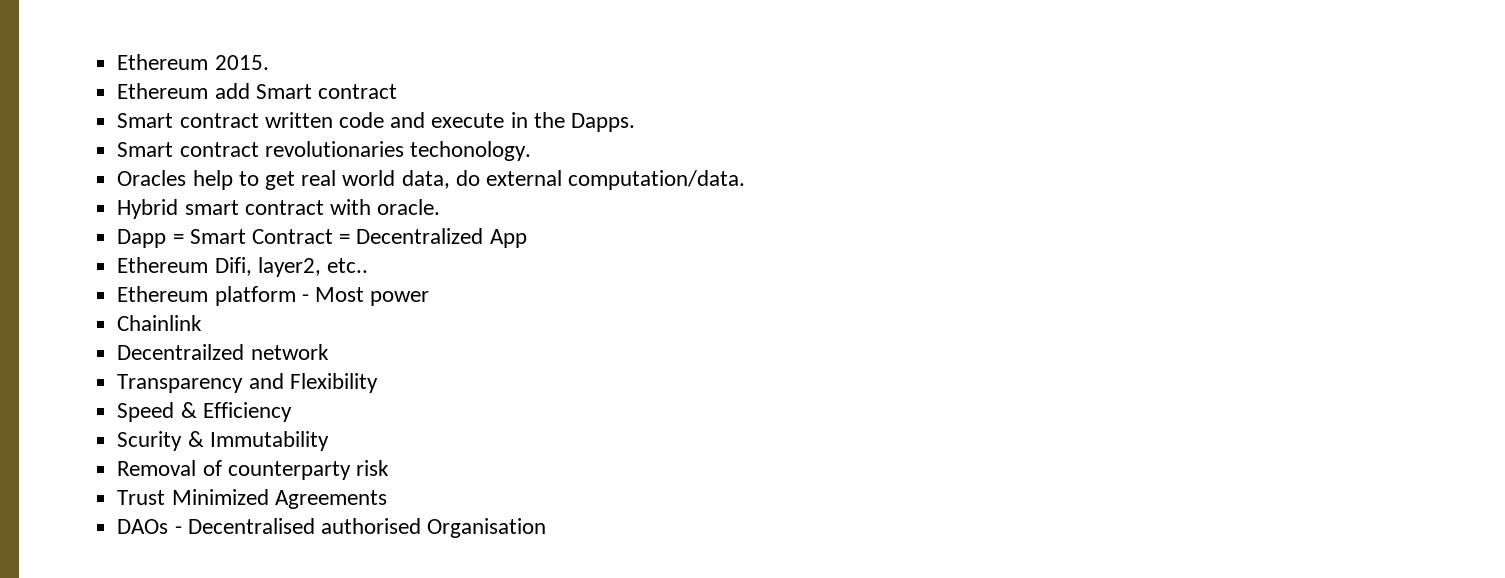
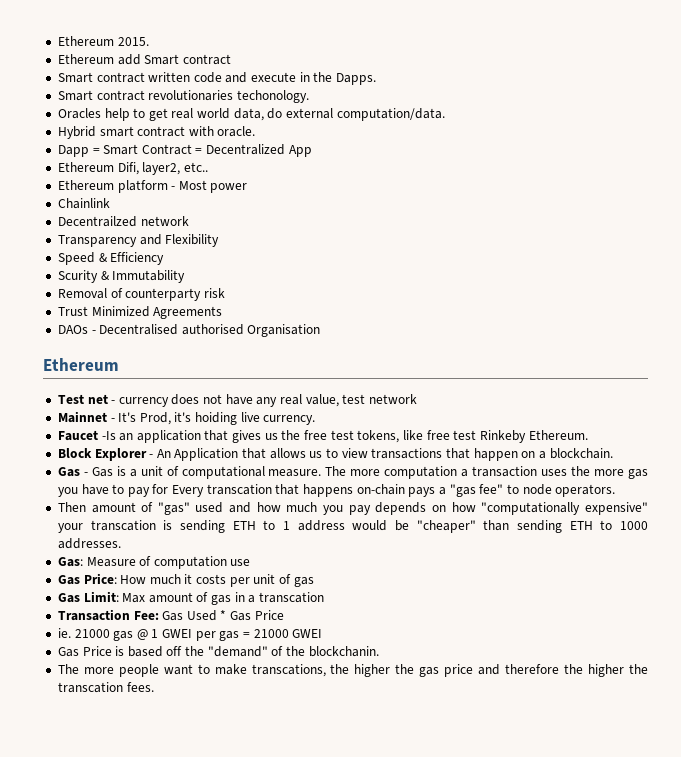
  DAOs - Decentralised authorised Organisation
+ Ethereum
+ Test net - currency does not have any real value, test network
+ Mainnet - It's Prod, it's hoiding live currency.
+ Faucet -Is an application that gives us the free test tokens, like free test Rinkeby Ethereum.
+ Block Explorer - An Application that allows us to view transactions that happen on a blockchain.
+ Gas - Gas is a unit of computational measure. The more computation a transaction uses the more gas you have to pay for Every transcation that happens on-chain pays a "gas fee" to node operators.
+ Then amount of "gas" used and how much you pay depends on how "computationally expensive" your transcation is sending ETH to 1 address would be "cheaper" than sending ETH to 1000 addresses.
+ Gas: Measure of computation use
+ Gas Price: How much it costs per unit of gas
+ Gas Limit: Max amount of gas in a transcation
+ Transaction Fee: Gas Used * Gas Price
+ ie. 21000 gas @ 1 GWEI per gas = 21000 GWEI
+ Gas Price is based off the "demand" of the blockchanin.
+ The more people want to make transcations, the higher the gas price and therefore the higher the transcation fees.

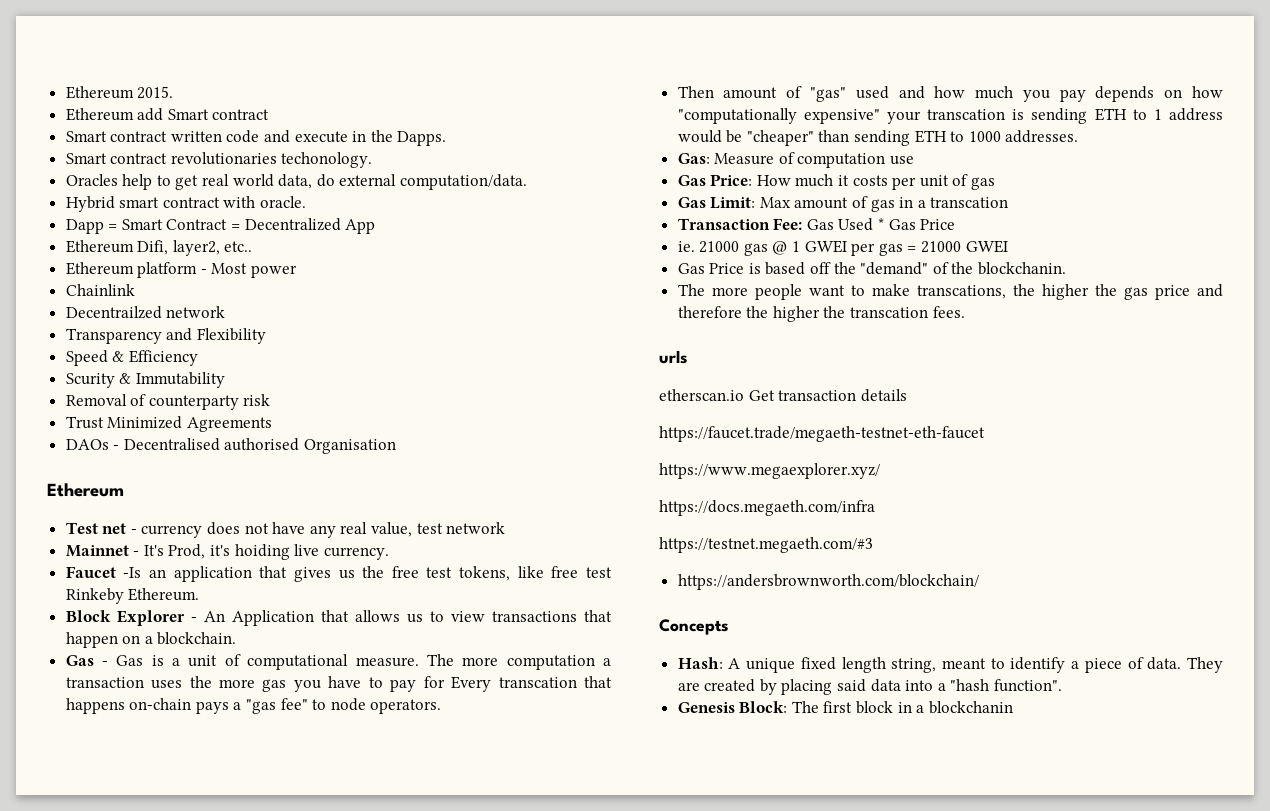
+ urls
+ etherscan.io Get transaction details
+ https://faucet.trade/megaeth-testnet-eth-faucet
+ https://www.megaexplorer.xyz/
+ https://docs.megaeth.com/infra
+ https://testnet.megaeth.com/#3
+ https://andersbrownworth.com/blockchain/
+ Concepts
+ Hash: A unique fixed length string, meant to identify a piece of data. They are created by placing said data into a "hash function".
+ Genesis Block: The first block in a blockchanin

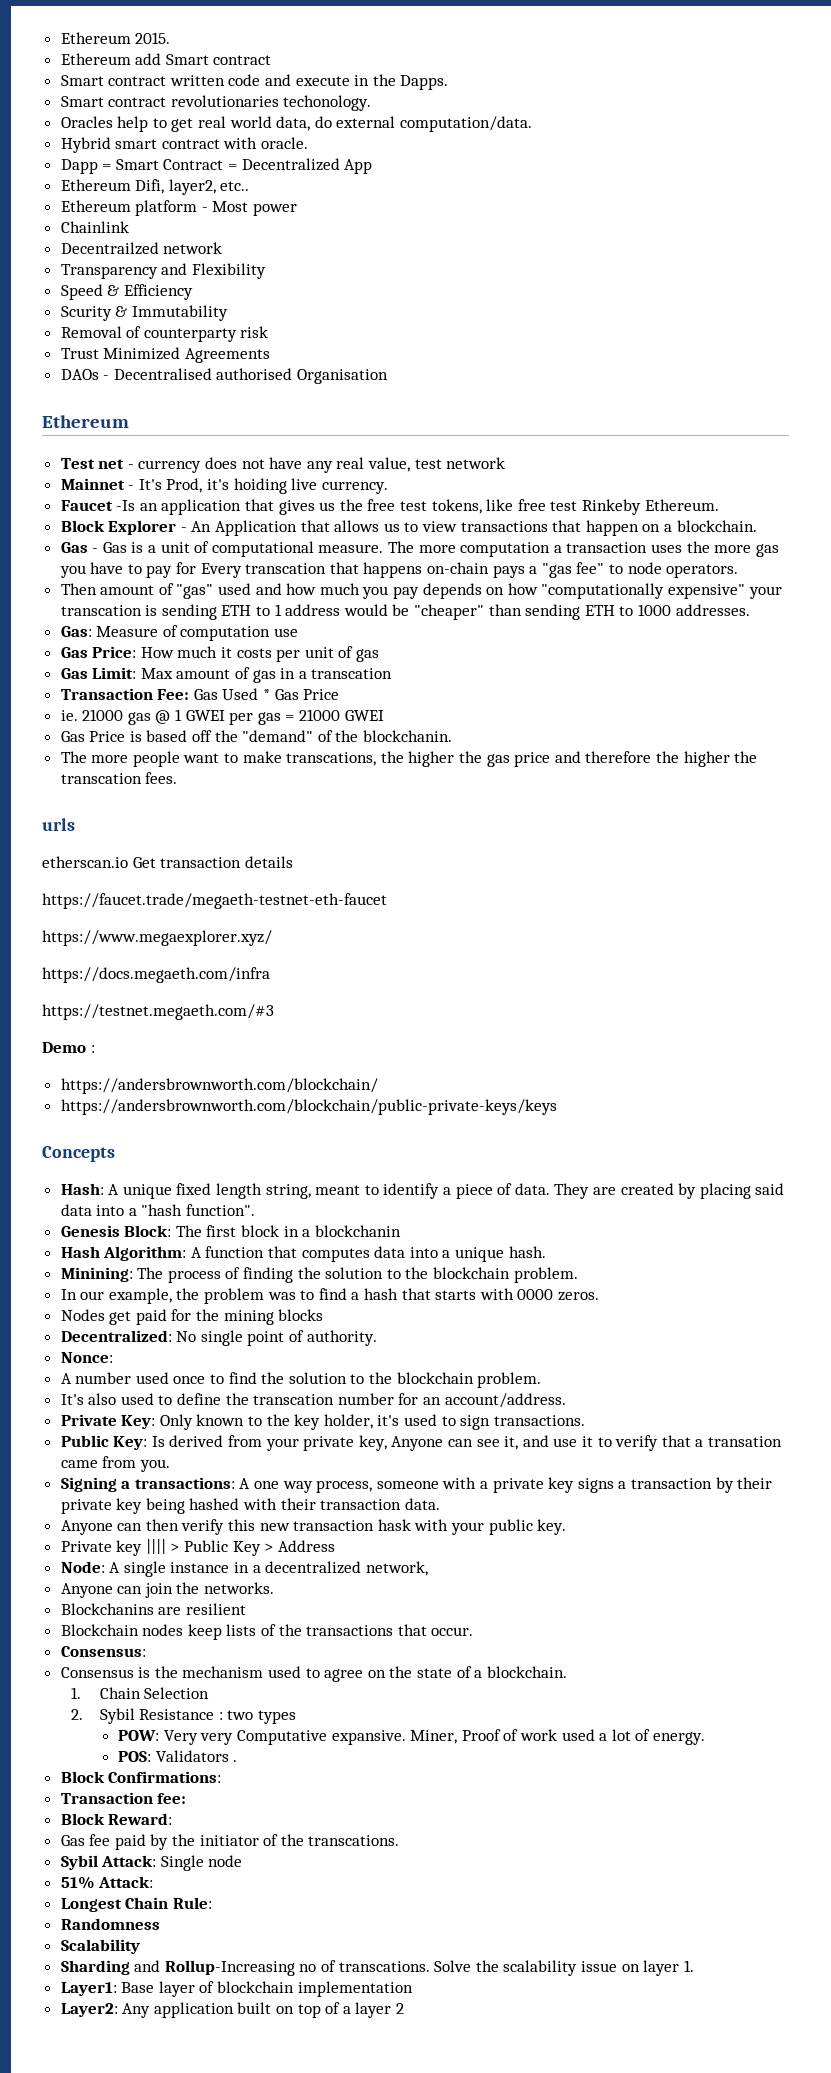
+ Demo :
+ https://andersbrownworth.com/blockchain/public-private-keys/keys
+ Hash Algorithm: A function that computes data into a unique hash.
+ Minining: The process of finding the solution to the blockchain problem.
+ In our example, the problem was to find a hash that starts with 0000 zeros.
+ Nodes get paid for the mining blocks
+ Decentralized: No single point of authority.
+ Nonce:
+ A number used once to find the solution to the blockchain problem.
+ It's also used to define the transcation number for an account/address.
+ Private Key: Only known to the key holder, it's used to sign transactions.
+ Public Key: Is derived from your private key, Anyone can see it, and use it to verify that a transation came from you.
+ Signing a transactions: A one way process, someone with a private key signs a transaction by their private key being hashed with their transaction data.
+ Anyone can then verify this new transaction hask with your public key.
+ Private key |||| > Public Key > Address
+ Node: A single instance in a decentralized network,
+ Anyone can join the networks.
+ Blockchanins are resilient
+ Blockchain nodes keep lists of the transactions that occur.
+ Consensus:
+ Consensus is the mechanism used to agree on the state of a blockchain.
+ 1. Chain Selection
+ 2. Sybil Resistance : two types
+ POW: Very very Computative expansive. Miner, Proof of work used a lot of energy.
+ POS: Validators .
+ Block Confirmations:
+ Transaction fee:
+ Block Reward:
+ Gas fee paid by the initiator of the transcations.
+ Sybil Attack: Single node
+ 51% Attack:
+ Longest Chain Rule:
+ Randomness
+ Scalability
+ Sharding and Rollup-Increasing no of transcations. Solve the scalability issue on layer 1.
+ Layer1: Base layer of blockchain implementation
+ Layer2: Any application built on top of a layer 2

